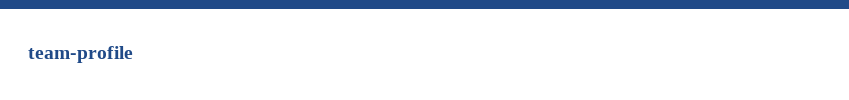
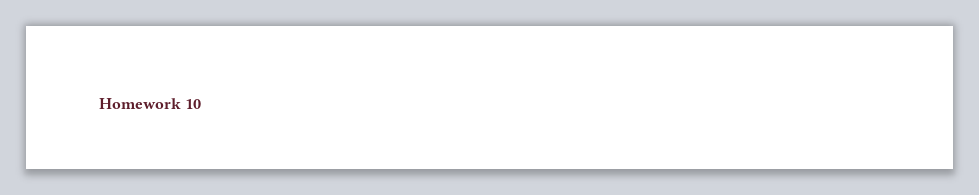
- team-profile
+ Homework 10

